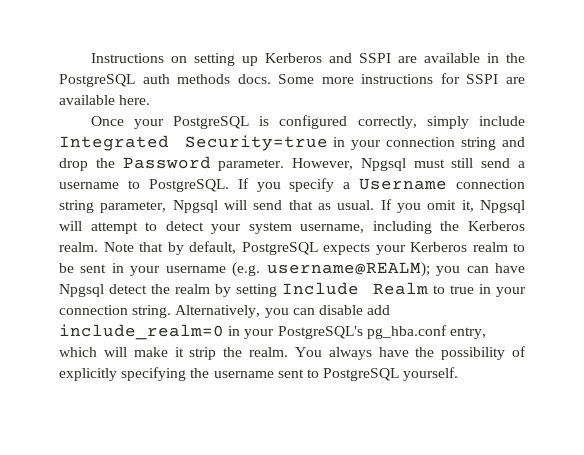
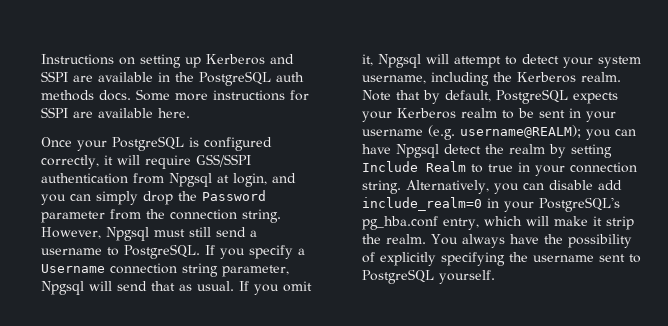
- Once your PostgreSQL is configured correctly, simply include Integrated Security=true in your connection string and drop the Password parameter.
+ Once your PostgreSQL is configured correctly, it will require GSS/SSPI authentication from Npgsql at login, and you can simply drop the Password parameter from the connection string.

